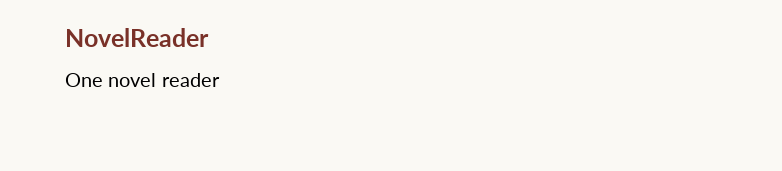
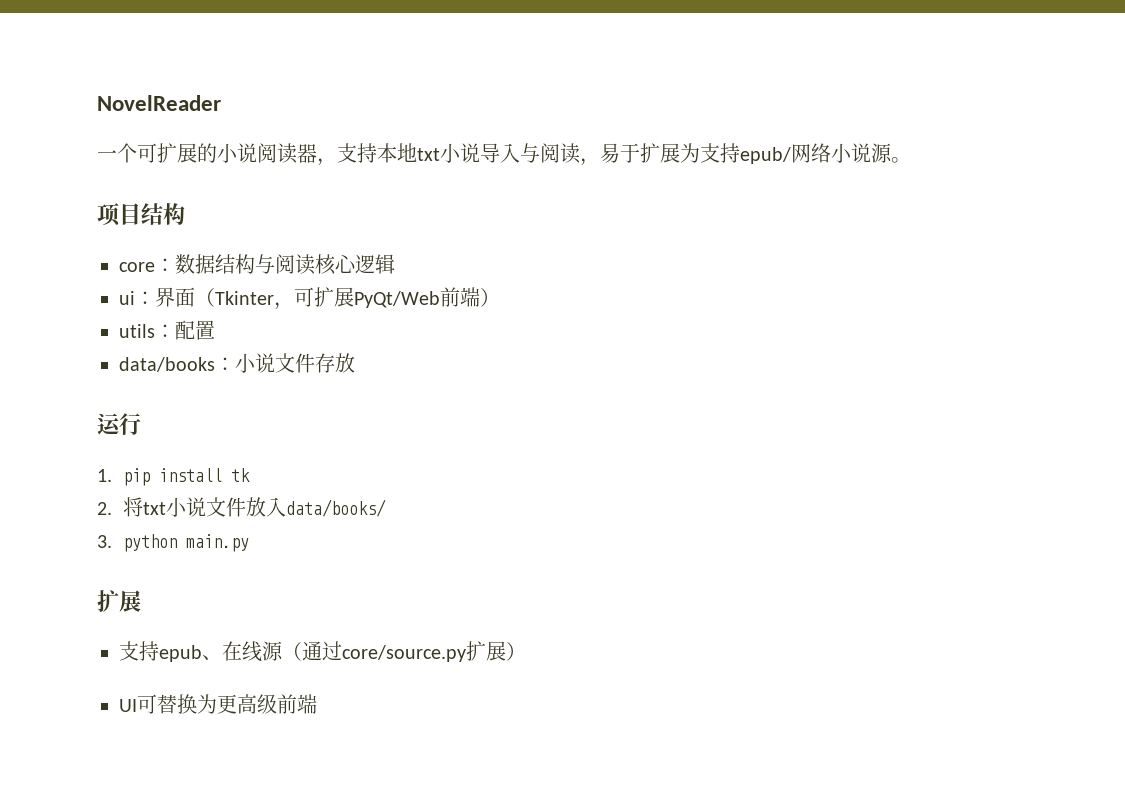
- One novel reader
+ 一个可扩展的小说阅读器，支持本地txt小说导入与阅读，易于扩展为支持epub/网络小说源。
+ 项目结构
+ core：数据结构与阅读核心逻辑
+ ui：界面（Tkinter，可扩展PyQt/Web前端）
+ utils：配置
+ data/books：小说文件存放
+ 运行
+ 1. pip install tk
+ 2.将txt小说文件放入data/books/
+ 3. python main.py
+ 扩展
+ 支持epub、在线源（通过core/source.py扩展）
+ UI可替换为更高级前端

